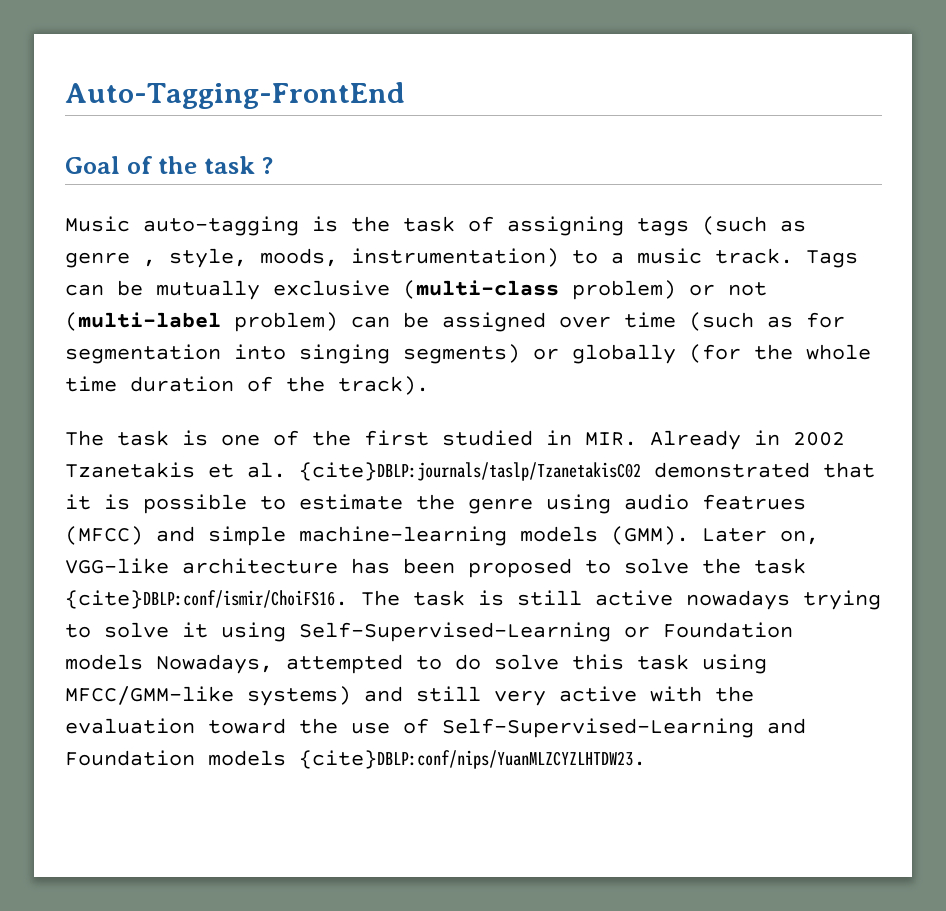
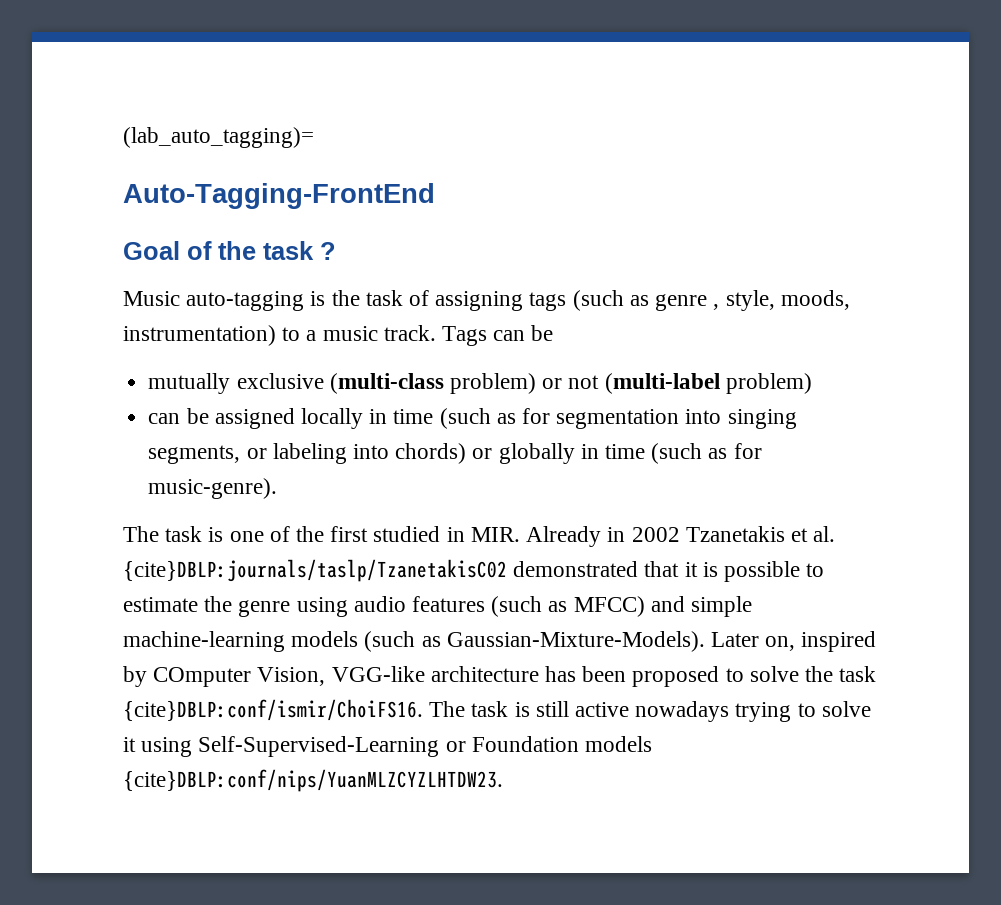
+ (lab_auto_tagging)=
- Tags can be mutually exclusive (multi-class problem) or not (multi-label problem) can be assigned over time (such as for segmentation into singing segments) or globally (for the whole time duration of the track).
+ Tags can be
+ mutually exclusive (multi-class problem) or not (multi-label problem)
+ can be assigned locally in time (such as for segmentation into singing segments, or labeling into chords) or globally in time (such as for music-genre).
- The task is one of the first studied in MIR. Already in 2002 Tzanetakis et al. {cite}DBLP:journals/taslp/TzanetakisC02 demonstrated that it is possible to estimate the genre using audio featrues (MFCC) and simple machine-learning models (GMM). Later on, VGG-like architecture has been proposed to solve the task {cite}DBLP:conf/ismir/ChoiFS16.
+ The task is one of the first studied in MIR. Already in 2002 Tzanetakis et al. {cite}DBLP:journals/taslp/TzanetakisC02 demonstrated that it is possible to estimate the genre using audio features (such as MFCC) and simple machine-learning models (such as Gaussian-Mixture-Models). Later on, inspired by COmputer Vision, VGG-like architecture has been proposed to solve the task {cite}DBLP:conf/ismir/ChoiFS16.
- The task is still active nowadays trying to solve it using Self-Supervised-Learning or Foundation models Nowadays, attempted to do solve this task using MFCC/GMM-like systems) and still very active with the evaluation toward the use of Self-Supervised-Learning and Foundation models {cite}DBLP:conf/nips/YuanMLZCYZLHTDW23.
+ The task is still active nowadays trying to solve it using Self-Supervised-Learning or Foundation models {cite}DBLP:conf/nips/YuanMLZCYZLHTDW23.

